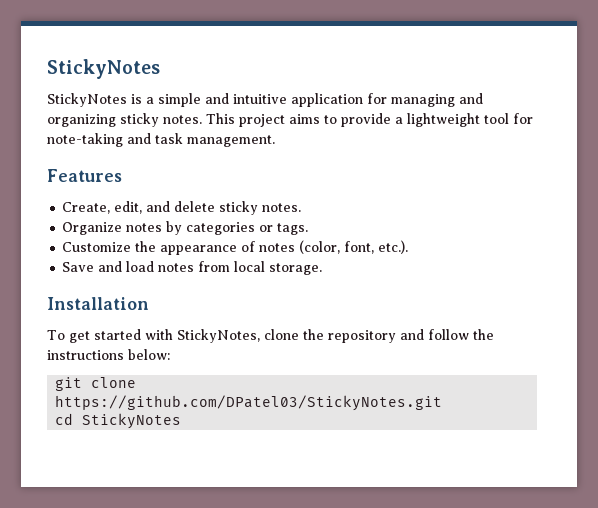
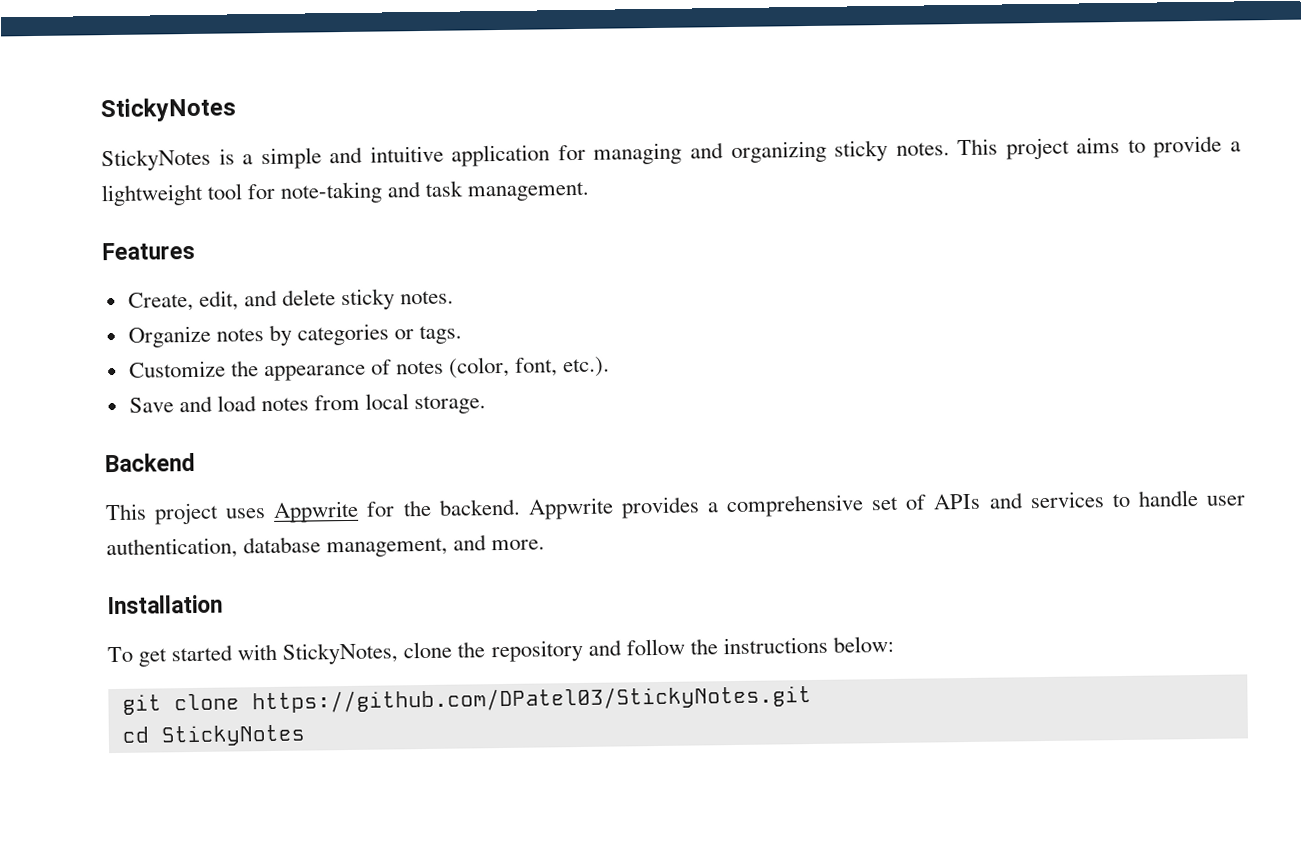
+ Backend
+ This project uses Appwrite for the backend. Appwrite provides a comprehensive set of APIs and services to handle user authentication, database management, and more.

